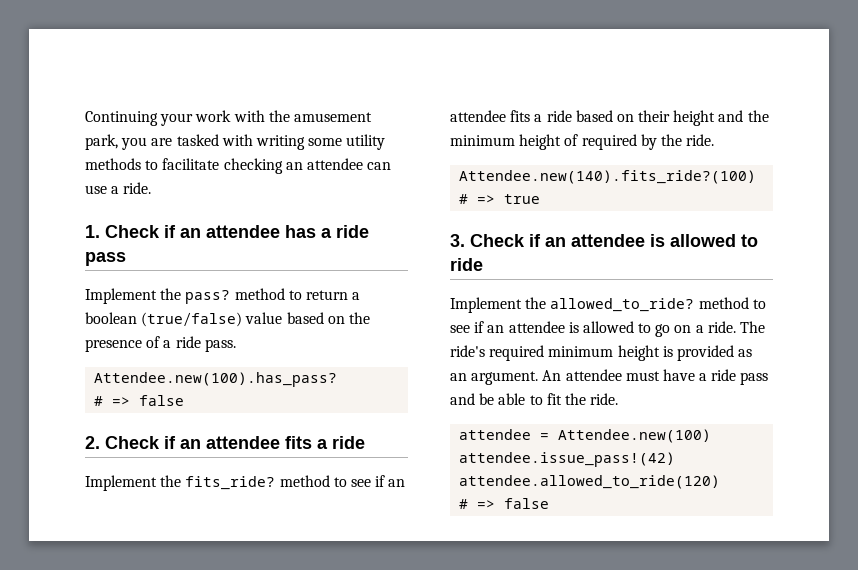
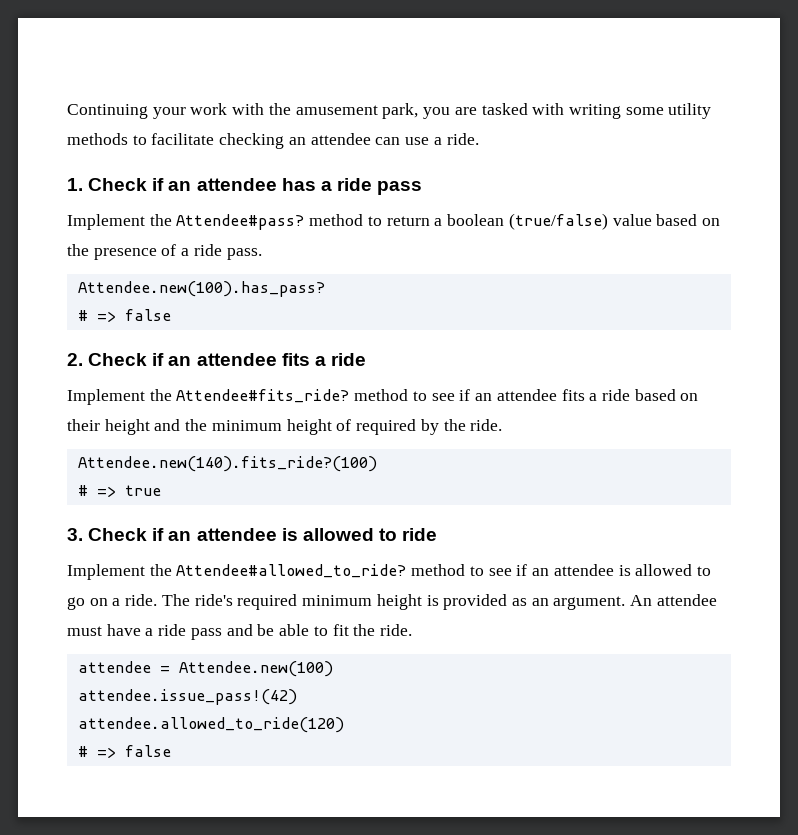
- Implement the pass? method to return a boolean (true/false) value based on the presence of a ride pass.
+ Implement the Attendee#pass? method to return a boolean (true/false) value based on the presence of a ride pass.
- Implement the fits_ride? method to see if an attendee fits a ride based on their height and the minimum height of required by the ride.
+ Implement the Attendee#fits_ride? method to see if an attendee fits a ride based on their height and the minimum height of required by the ride.
- Implement the allowed_to_ride? method to see if an attendee is allowed to go on a ride.
+ Implement the Attendee#allowed_to_ride? method to see if an attendee is allowed to go on a ride.

